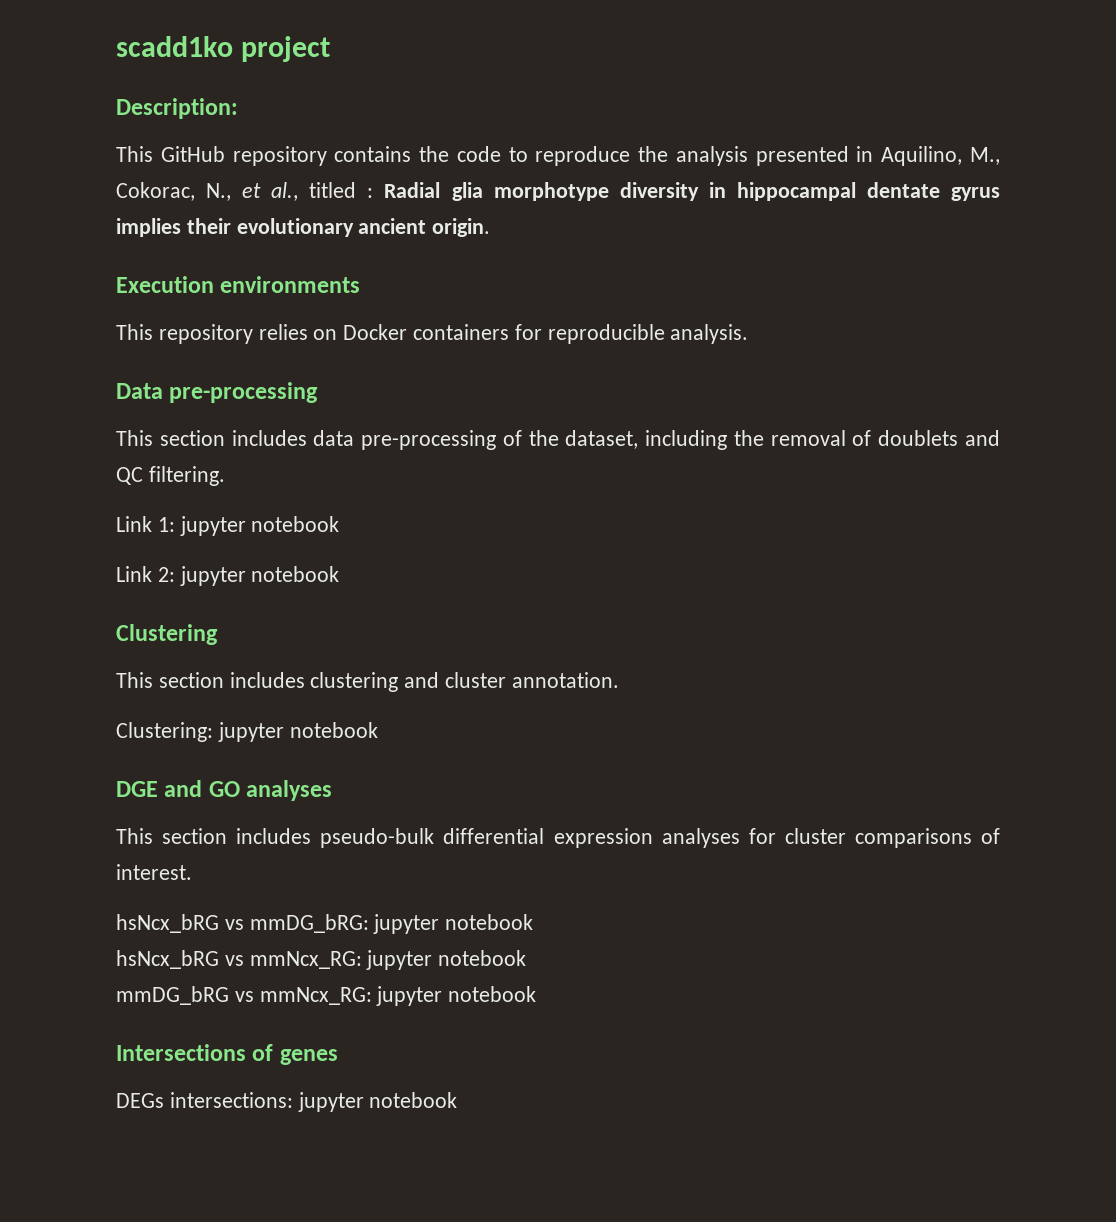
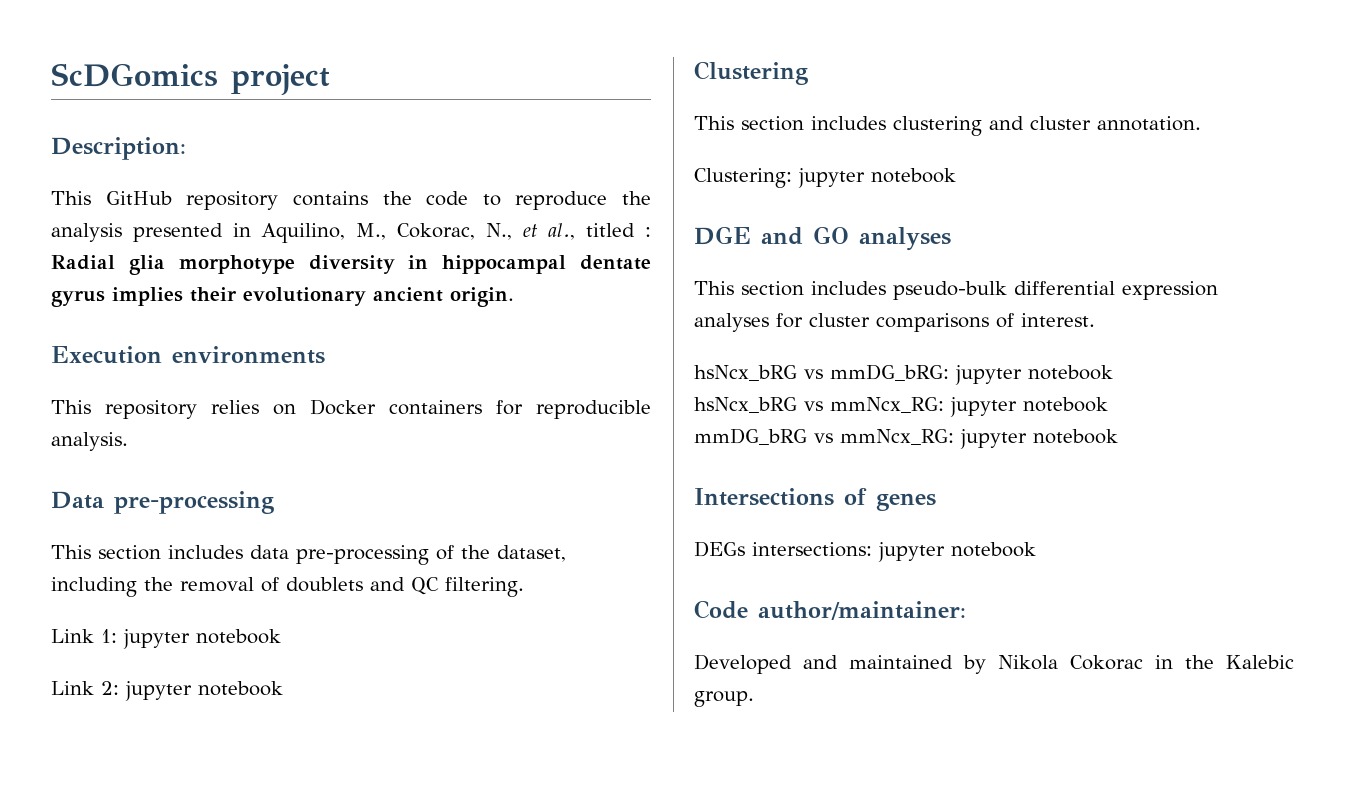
- scadd1ko project
+ ScDGomics project
+ Code author/maintainer:
+ Developed and maintained by Nikola Cokorac in the Kalebic group.

